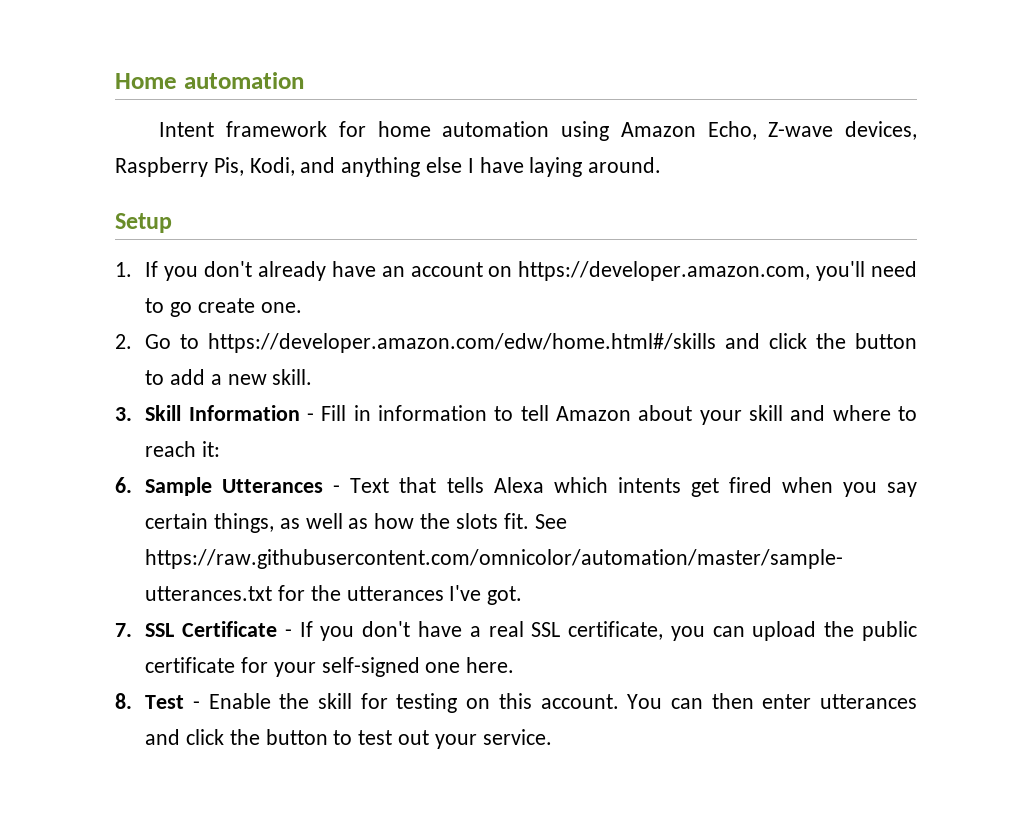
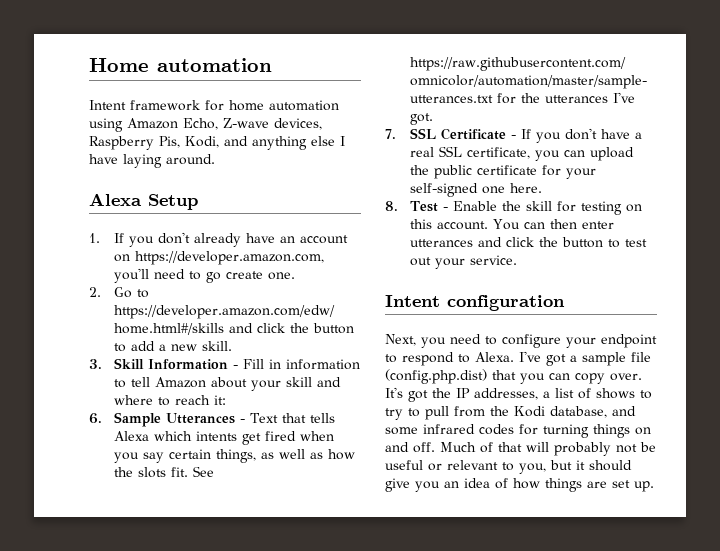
- Setup
+ Alexa Setup
+ Intent configuration
+ Next, you need to configure your endpoint to respond to Alexa. I've got a sample file (config.php.dist) that you can copy over. It's got the IP addresses, a list of shows to try to pull from the Kodi database, and some infrared codes for turning things on and off. Much of that will probably not be useful or relevant to you, but it should give you an idea of how things are set up.

